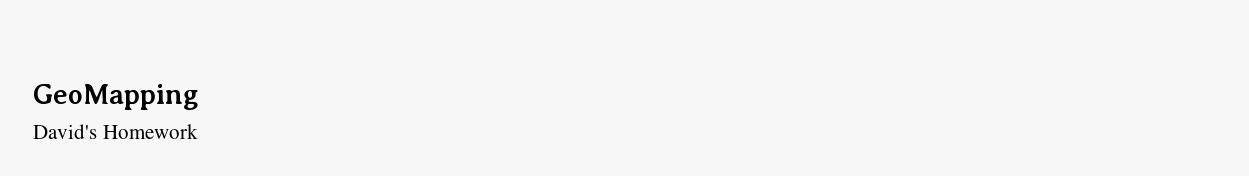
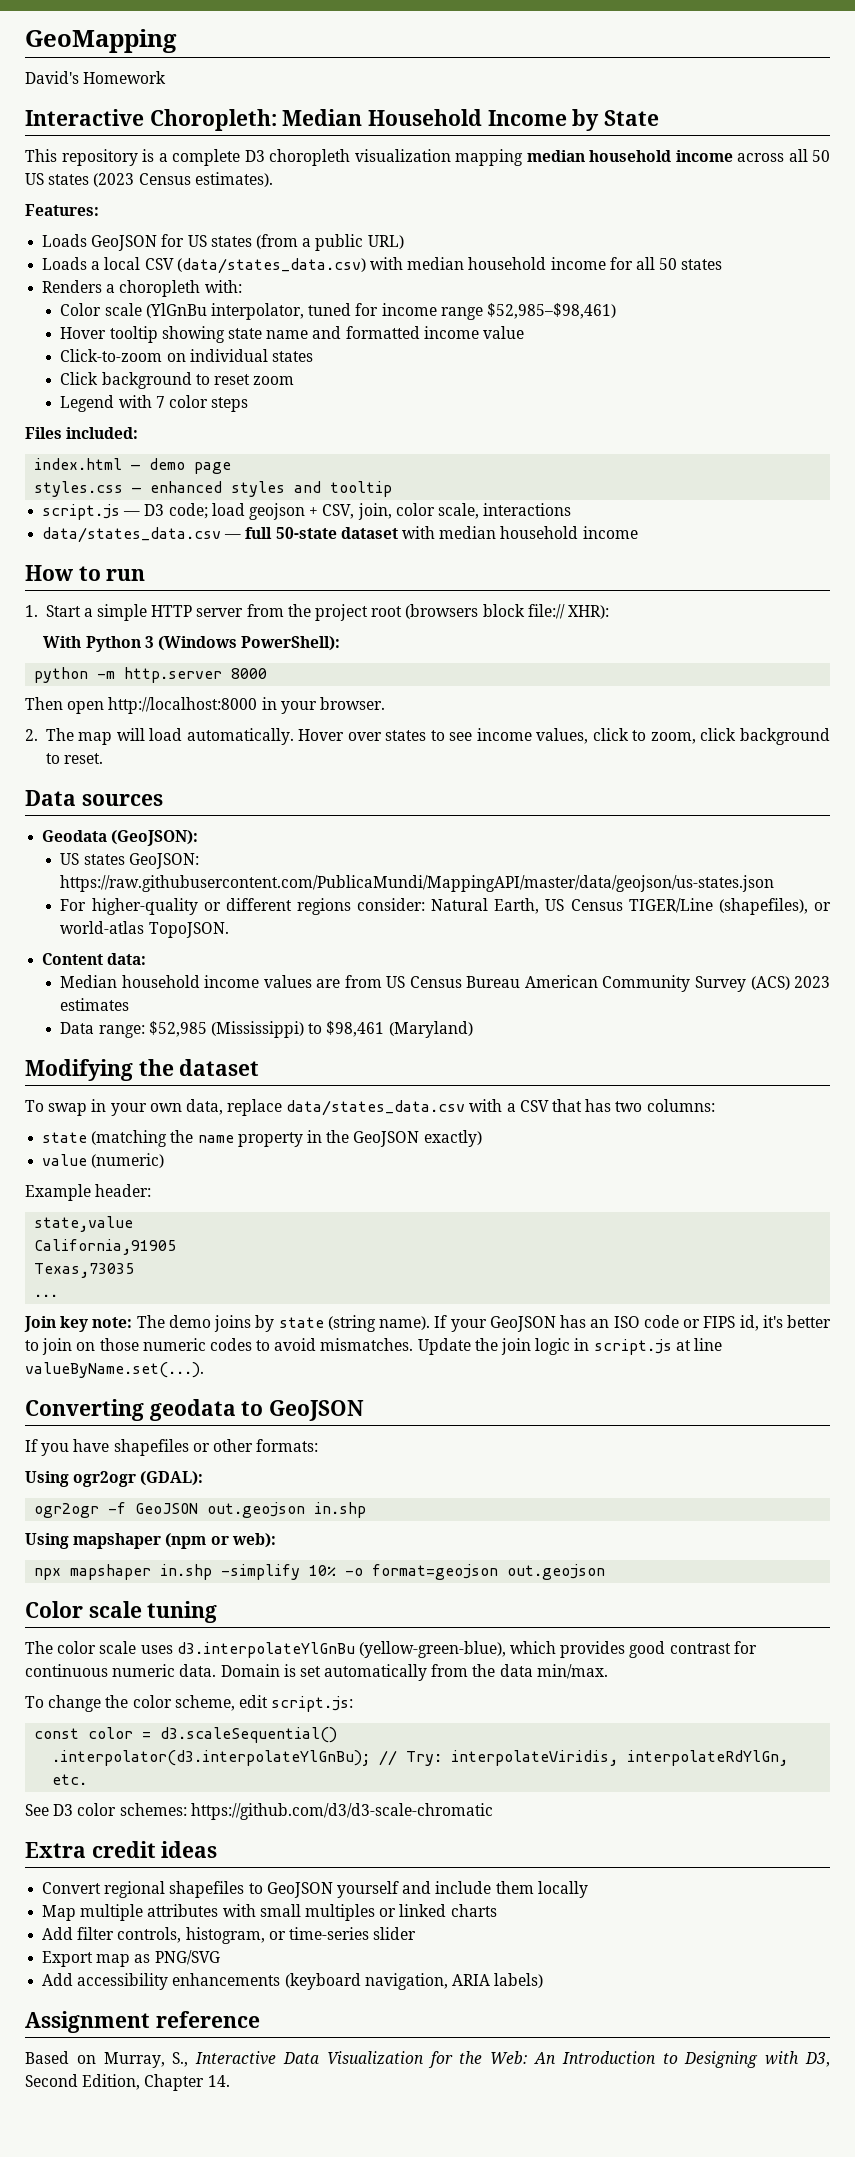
+ Interactive Choropleth: Median Household Income by State
+ This repository is a complete D3 choropleth visualization mapping median household income across all 50 US states (2023 Census estimates).
+ Features:
+ Loads GeoJSON for US states (from a public URL)
+ Loads a local CSV (data/states_data.csv) with median household income for all 50 states
+ Renders a choropleth with:
+ Color scale (YlGnBu interpolator, tuned for income range $52,985–$98,461)
+ Hover tooltip showing state name and formatted income value
+ Click-to-zoom on individual states
+ Click background to reset zoom
+ Legend with 7 color steps
+ Files included:
+ index.html — demo page
+ styles.css — enhanced styles and tooltip
+ script.js — D3 code; load geojson + CSV, join, color scale, interactions
+ data/states_data.csv — full 50-state dataset with median household income
+ How to run
+ 1. Start a simple HTTP server from the project root (browsers block file:// XHR):
+ With Python 3 (Windows PowerShell):
+ python -m http.server 8000
+ Then open http://localhost:8000 in your browser.
+ 2. The map will load automatically. Hover over states to see income values, click to zoom, click background to reset.
+ Data sources
+ Geodata (GeoJSON):
+ US states GeoJSON: https://raw.githubusercontent.com/PublicaMundi/MappingAPI/master/data/geojson/us-states.json
+ For higher-quality or different regions consider: Natural Earth, US Census TIGER/Line (shapefiles), or world-atlas TopoJSON.
+ Content data:
+ Median household income values are from US Census Bureau American Community Survey (ACS) 2023 estimates
+ Data range: $52,985 (Mississippi) to $98,461 (Maryland)
+ Modifying the dataset
+ To swap in your own data, replace data/states_data.csv with a CSV that has two columns:
+ state (matching the name property in the GeoJSON exactly)
+ value (numeric)
+ Example header:
+ state,value
+ California,91905
+ Texas,73035
+ ...
+ Join key note: The demo joins by state (string name). If your GeoJSON has an ISO code or FIPS id, it's better to join on those numeric codes to avoid mismatches. Update the join logic in script.js at line valueByName.set(...).
+ Converting geodata to GeoJSON
+ If you have shapefiles or other formats:
+ Using ogr2ogr (GDAL):
+ ogr2ogr -f GeoJSON out.geojson in.shp
+ Using mapshaper (npm or web):
+ npx mapshaper in.shp -simplify 10% -o format=geojson out.geojson
+ Color scale tuning
+ The color scale uses d3.interpolateYlGnBu (yellow-green-blue), which provides good contrast for continuous numeric data. Domain is set automatically from the data min/max.
+ To change the color scheme, edit script.js:
+ const color = d3.scaleSequential()
+ .interpolator(d3.interpolateYlGnBu); // Try: interpolateViridis, interpolateRdYlGn, etc.
+ See D3 color schemes: https://github.com/d3/d3-scale-chromatic
+ Extra credit ideas
+ Convert regional shapefiles to GeoJSON yourself and include them locally
+ Map multiple attributes with small multiples or linked charts
+ Add filter controls, histogram, or time-series slider
+ Export map as PNG/SVG
+ Add accessibility enhancements (keyboard navigation, ARIA labels)
+ Assignment reference
+ Based on Murray, S., Interactive Data Visualization for the Web: An Introduction to Designing with D3, Second Edition, Chapter 14.

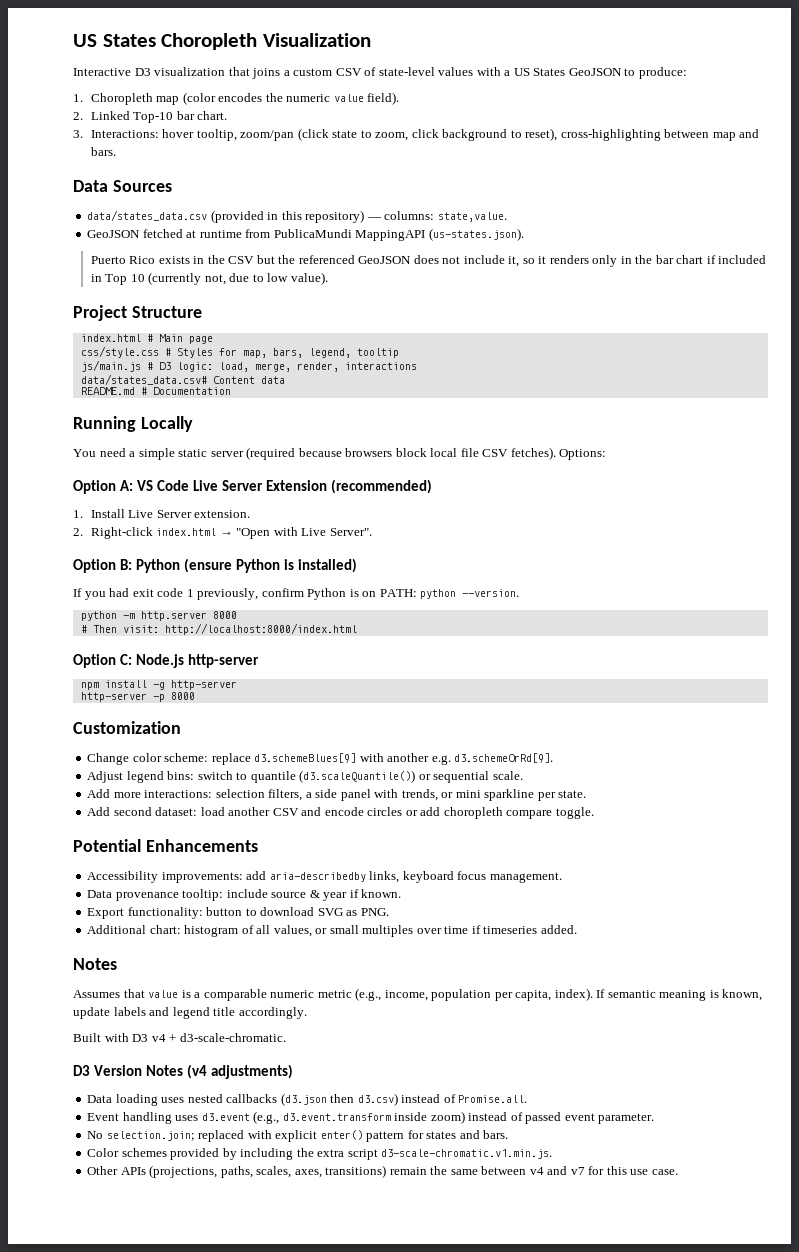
- GeoMapping
- David's Homework
- Interactive Choropleth: Median Household Income by State
- This repository is a complete D3 choropleth visualization mapping median household income across all 50 US states (2023 Census estimates).
- Features:
- Loads GeoJSON for US states (from a public URL)
- Loads a local CSV (data/states_data.csv) with median household income for all 50 states
- Renders a choropleth with:
- Color scale (YlGnBu interpolator, tuned for income range $52,985–$98,461)
- Hover tooltip showing state name and formatted income value
- Click-to-zoom on individual states
- Click background to reset zoom
- Legend with 7 color steps
- Files included:
- index.html — demo page
+ US States Choropleth Visualization
+ Interactive D3 visualization that joins a custom CSV of state-level values with a US States GeoJSON to produce:
+ 1. Choropleth map (color encodes the numeric value field).
+ 2. Linked Top-10 bar chart.
+ 3. Interactions: hover tooltip, zoom/pan (click state to zoom, click background to reset), cross-highlighting between map and bars.
+ Data Sources
+ data/states_data.csv (provided in this repository) — columns: state,value.
+ GeoJSON fetched at runtime from PublicaMundi MappingAPI (us-states.json).
+ Puerto Rico exists in the CSV but the referenced GeoJSON does not include it, so it renders only in the bar chart if included in Top 10 (currently not, due to low value).
+ Project Structure
+ index.html # Main page
- styles.css — enhanced styles and tooltip
- script.js — D3 code; load geojson + CSV, join, color scale, interactions
- data/states_data.csv — full 50-state dataset with median household income
- How to run
- 1. Start a simple HTTP server from the project root (browsers block file:// XHR):
- With Python 3 (Windows PowerShell):
+ css/style.css # Styles for map, bars, legend, tooltip
+ js/main.js # D3 logic: load, merge, render, interactions
+ data/states_data.csv# Content data
+ README.md # Documentation
+ Running Locally
+ You need a simple static server (required because browsers block local file CSV fetches). Options:
+ Option A: VS Code Live Server Extension (recommended)
+ 1. Install Live Server extension.
+ 2. Right-click index.html → "Open with Live Server".
+ Option B: Python (ensure Python is installed)
+ If you had exit code 1 previously, confirm Python is on PATH: python --version.
  python -m http.server 8000
- Then open http://localhost:8000 in your browser.
- 2. The map will load automatically. Hover over states to see income values, click to zoom, click background to reset.
- Data sources
- Geodata (GeoJSON):
- US states GeoJSON: https://raw.githubusercontent.com/PublicaMundi/MappingAPI/master/data/geojson/us-states.json
- For higher-quality or different regions consider: Natural Earth, US Census TIGER/Line (shapefiles), or world-atlas TopoJSON.
- Content data:
- Median household income values are from US Census Bureau American Community Survey (ACS) 2023 estimates
- Data range: $52,985 (Mississippi) to $98,461 (Maryland)
- Modifying the dataset
- To swap in your own data, replace data/states_data.csv with a CSV that has two columns:
- state (matching the name property in the GeoJSON exactly)
- value (numeric)
- Example header:
- state,value
- California,91905
- Texas,73035
- ...
- Join key note: The demo joins by state (string name). If your GeoJSON has an ISO code or FIPS id, it's better to join on those numeric codes to avoid mismatches. Update the join logic in script.js at line valueByName.set(...).
- Converting geodata to GeoJSON
- If you have shapefiles or other formats:
- Using ogr2ogr (GDAL):
- ogr2ogr -f GeoJSON out.geojson in.shp
- Using mapshaper (npm or web):
- npx mapshaper in.shp -simplify 10% -o format=geojson out.geojson
- Color scale tuning
- The color scale uses d3.interpolateYlGnBu (yellow-green-blue), which provides good contrast for continuous numeric data. Domain is set automatically from the data min/max.
- To change the color scheme, edit script.js:
- const color = d3.scaleSequential()
- .interpolator(d3.interpolateYlGnBu); // Try: interpolateViridis, interpolateRdYlGn, etc.
- See D3 color schemes: https://github.com/d3/d3-scale-chromatic
- Extra credit ideas
- Convert regional shapefiles to GeoJSON yourself and include them locally
- Map multiple attributes with small multiples or linked charts
- Add filter controls, histogram, or time-series slider
- Export map as PNG/SVG
- Add accessibility enhancements (keyboard navigation, ARIA labels)
- Assignment reference
- Based on Murray, S., Interactive Data Visualization for the Web: An Introduction to Designing with D3, Second Edition, Chapter 14.
+ # Then visit: http://localhost:8000/index.html
+ Option C: Node.js http-server
+ npm install -g http-server
+ http-server -p 8000
+ Customization
+ Change color scheme: replace d3.schemeBlues[9] with another e.g. d3.schemeOrRd[9].
+ Adjust legend bins: switch to quantile (d3.scaleQuantile()) or sequential scale.
+ Add more interactions: selection filters, a side panel with trends, or mini sparkline per state.
+ Add second dataset: load another CSV and encode circles or add choropleth compare toggle.
+ Potential Enhancements
+ Accessibility improvements: add aria-describedby links, keyboard focus management.
+ Data provenance tooltip: include source & year if known.
+ Export functionality: button to download SVG as PNG.
+ Additional chart: histogram of all values, or small multiples over time if timeseries added.
+ Notes
+ Assumes that value is a comparable numeric metric (e.g., income, population per capita, index). If semantic meaning is known, update labels and legend title accordingly.
+ Built with D3 v4 + d3-scale-chromatic.
+ D3 Version Notes (v4 adjustments)
+ Data loading uses nested callbacks (d3.json then d3.csv) instead of Promise.all.
+ Event handling uses d3.event (e.g., d3.event.transform inside zoom) instead of passed event parameter.
+ No selection.join; replaced with explicit enter() pattern for states and bars.
+ Color schemes provided by including the extra script d3-scale-chromatic.v1.min.js.
+ Other APIs (projections, paths, scales, axes, transitions) remain the same between v4 and v7 for this use case.

